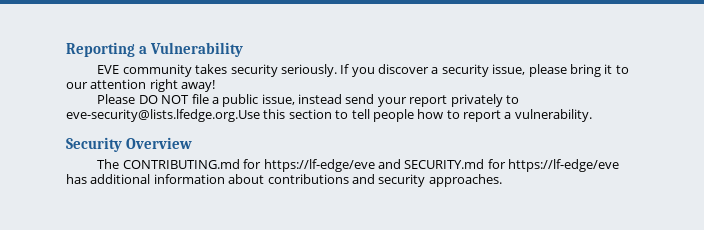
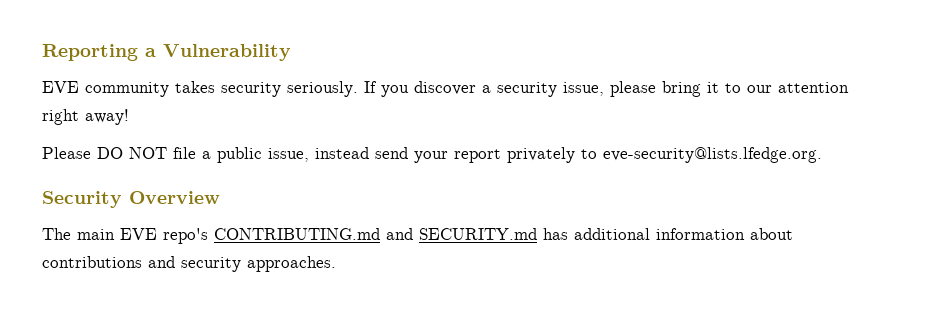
- Please DO NOT file a public issue, instead send your report privately to eve-security@lists.lfedge.org.Use this section to tell people how to report a vulnerability.
+ Please DO NOT file a public issue, instead send your report privately to eve-security@lists.lfedge.org.
  Security Overview
- The CONTRIBUTING.md for https://lf-edge/eve and SECURITY.md for https://lf-edge/eve has additional information about contributions and security approaches.
+ The main EVE repo's CONTRIBUTING.md and SECURITY.md has additional information about contributions and security approaches.

